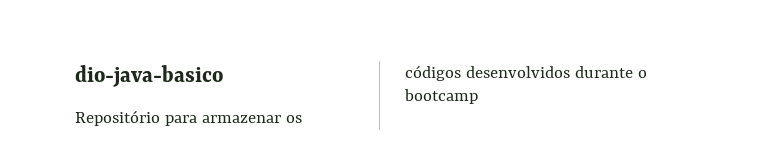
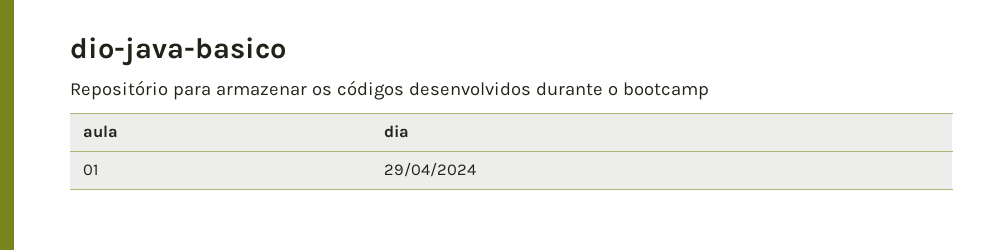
+ aula | dia
+ 01 | 29/04/2024

